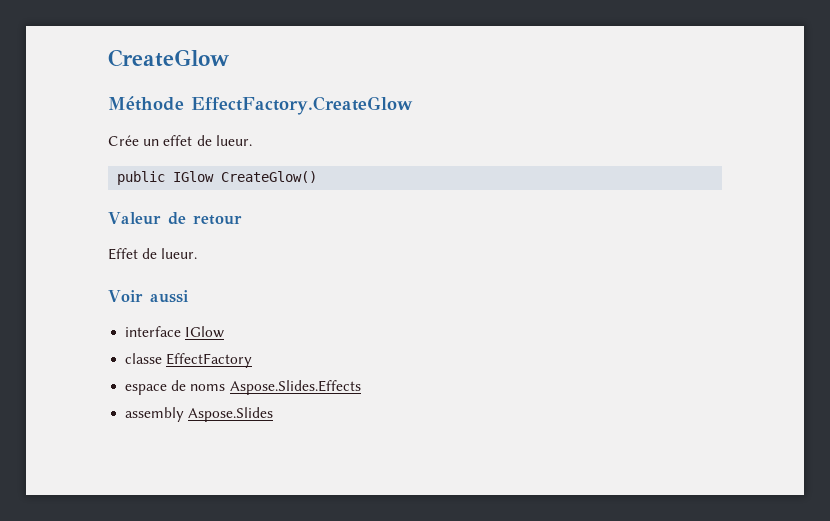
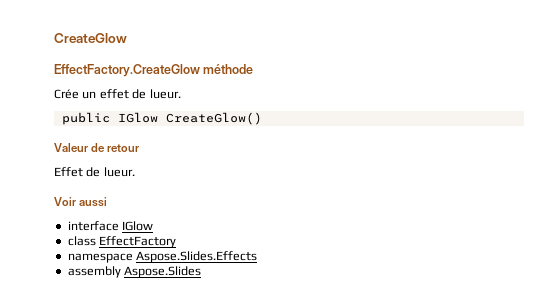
- Méthode EffectFactory.CreateGlow
+ EffectFactory.CreateGlow méthode
- classe EffectFactory
+ class EffectFactory
- espace de noms Aspose.Slides.Effects
+ namespace Aspose.Slides.Effects

